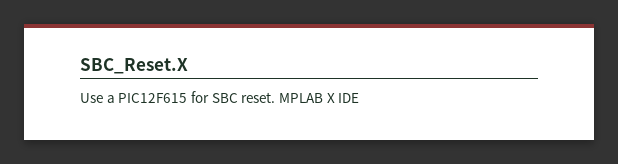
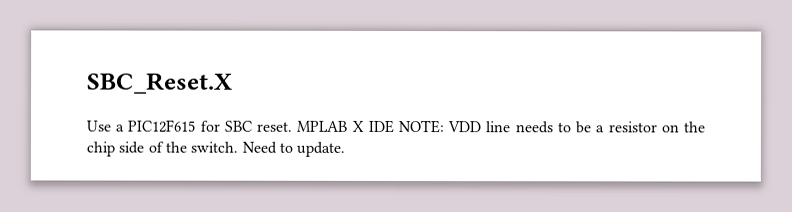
- MPLAB X IDE
+ MPLAB X IDE NOTE: VDD line needs to be a resistor on the chip side of the switch. Need to update.

